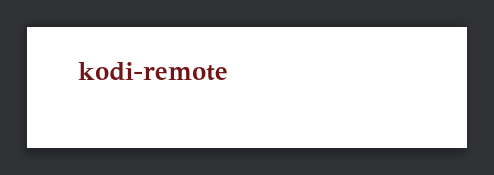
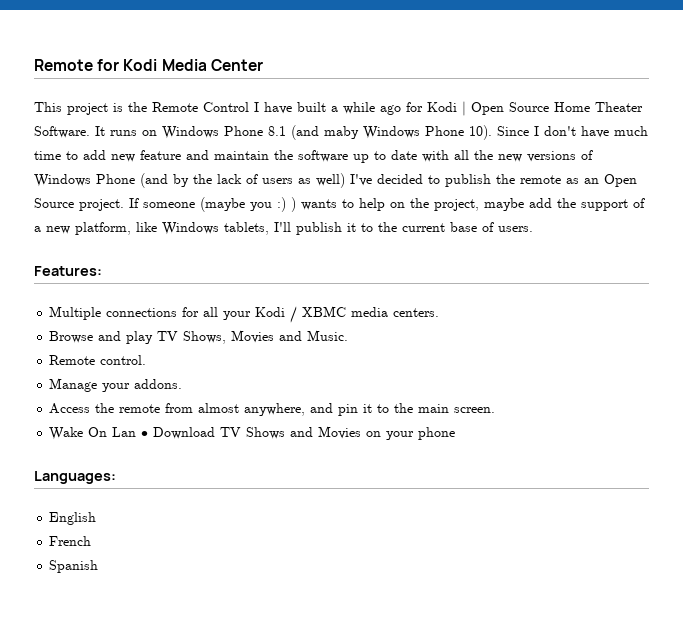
- kodi-remote
+ Remote for Kodi Media Center
+ This project is the Remote Control I have built a while ago for Kodi | Open Source Home Theater Software. It runs on Windows Phone 8.1 (and maby Windows Phone 10). Since I don't have much time to add new feature and maintain the software up to date with all the new versions of Windows Phone (and by the lack of users as well) I've decided to publish the remote as an Open Source project. If someone (maybe you :) ) wants to help on the project, maybe add the support of a new platform, like Windows tablets, I'll publish it to the current base of users.
+ Features:
+ Multiple connections for all your Kodi / XBMC media centers.
+ Browse and play TV Shows, Movies and Music.
+ Remote control.
+ Manage your addons.
+ Access the remote from almost anywhere, and pin it to the main screen.
+ Wake On Lan • Download TV Shows and Movies on your phone
+ Languages:
+ English
+ French
+ Spanish

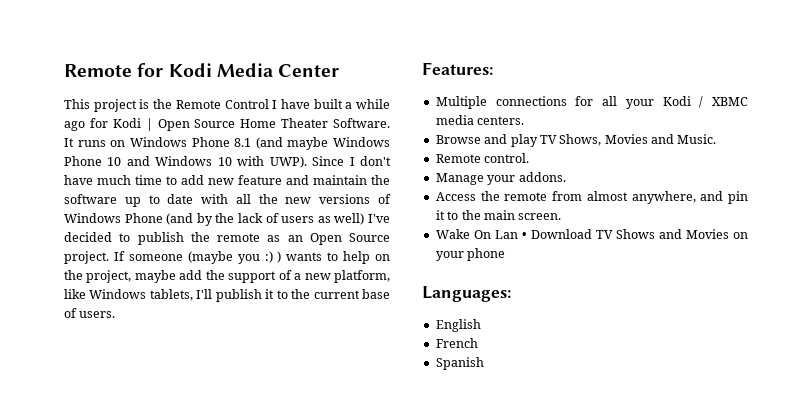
- It runs on Windows Phone 8.1 (and maby Windows Phone 10).
+ It runs on Windows Phone 8.1 (and maybe Windows Phone 10 and Windows 10 with UWP).

